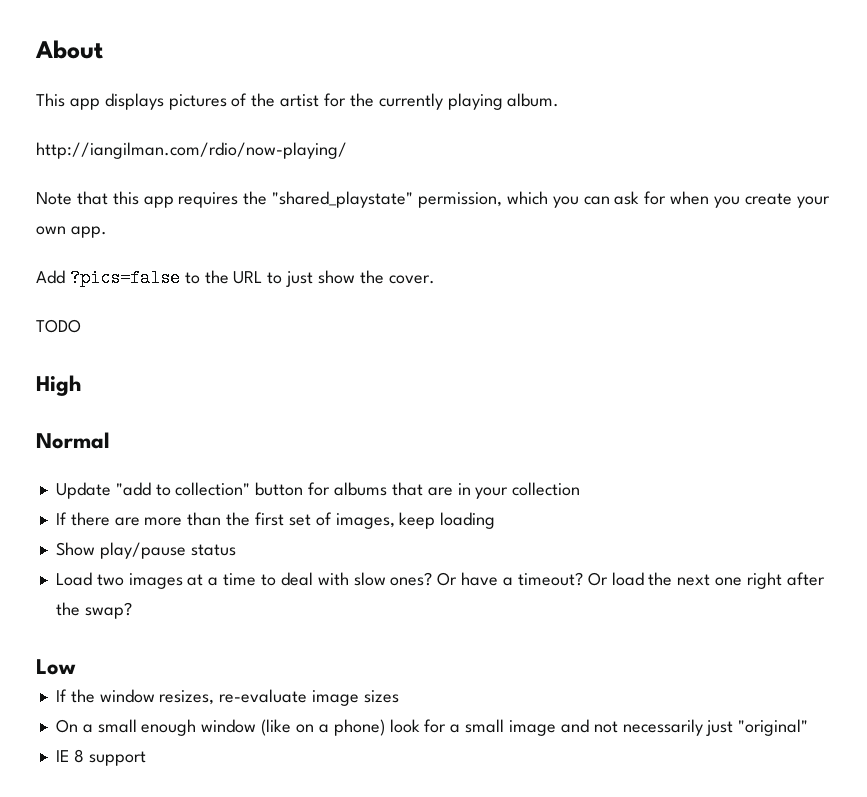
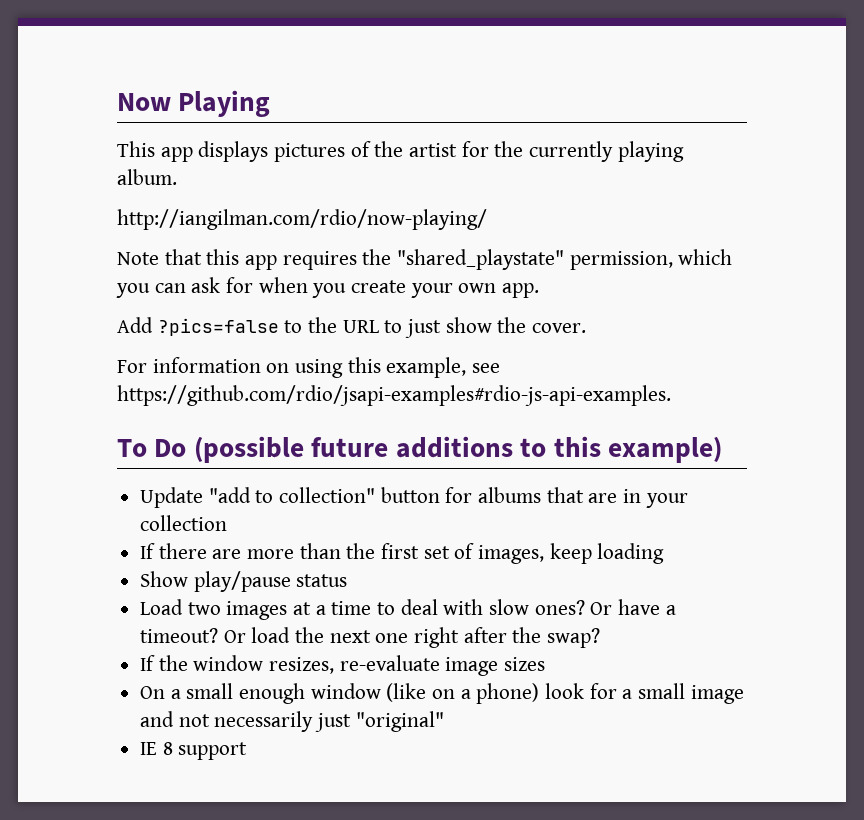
- About
+ Now Playing
- TODO
- High
- Normal
+ For information on using this example, see https://github.com/rdio/jsapi-examples#rdio-js-api-examples.
+ To Do (possible future additions to this example)
- Low

